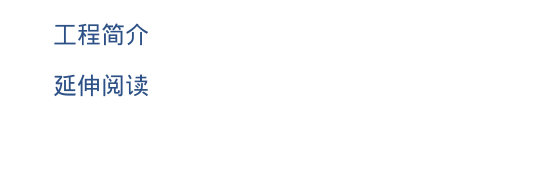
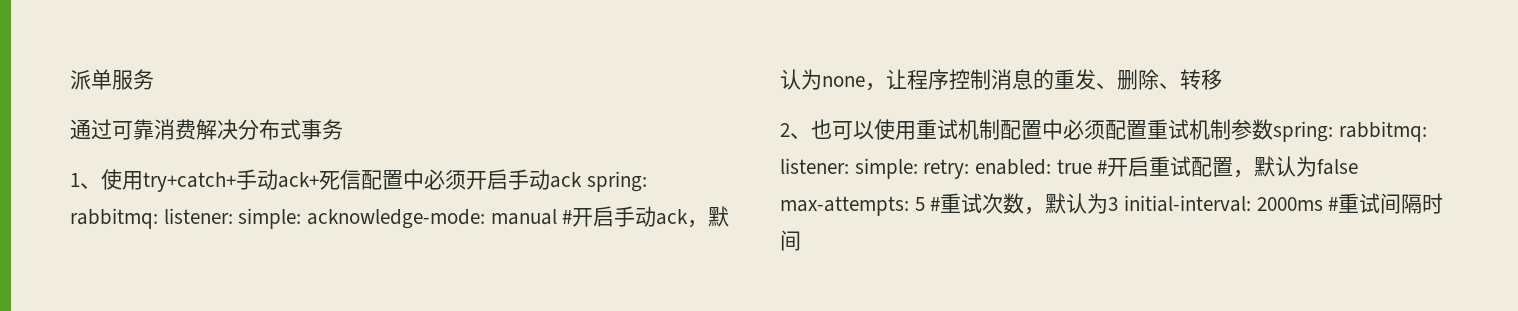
- 工程简介
- 延伸阅读
+ 派单服务
+ 通过可靠消费解决分布式事务
+ 1、使用try+catch+手动ack+死信配置中必须开启手动ack spring: rabbitmq: listener: simple: acknowledge-mode: manual #开启手动ack，默认为none，让程序控制消息的重发、删除、转移
+ 2、也可以使用重试机制配置中必须配置重试机制参数spring: rabbitmq: listener: simple: retry: enabled: true #开启重试配置，默认为false max-attempts: 5 #重试次数，默认为3 initial-interval: 2000ms #重试间隔时间

